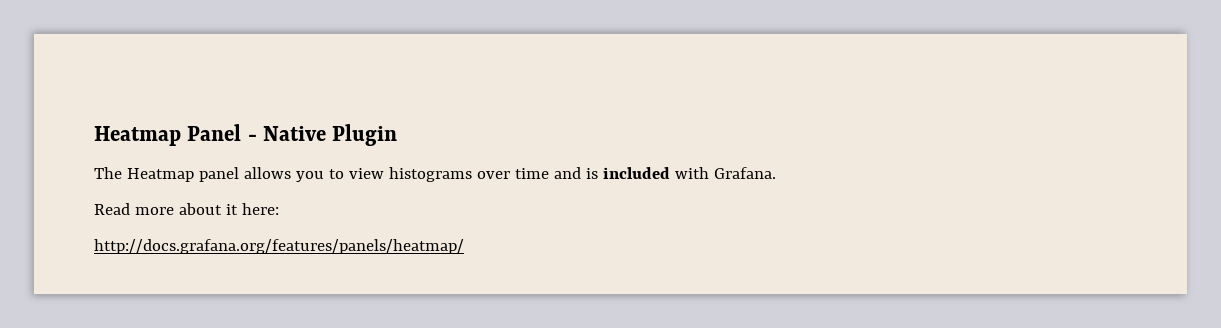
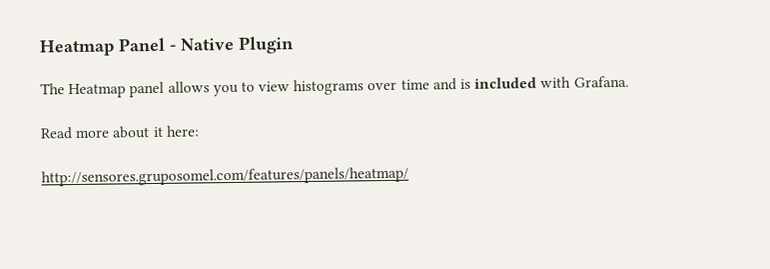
- http://docs.grafana.org/features/panels/heatmap/
+ http://sensores.gruposomel.com/features/panels/heatmap/

